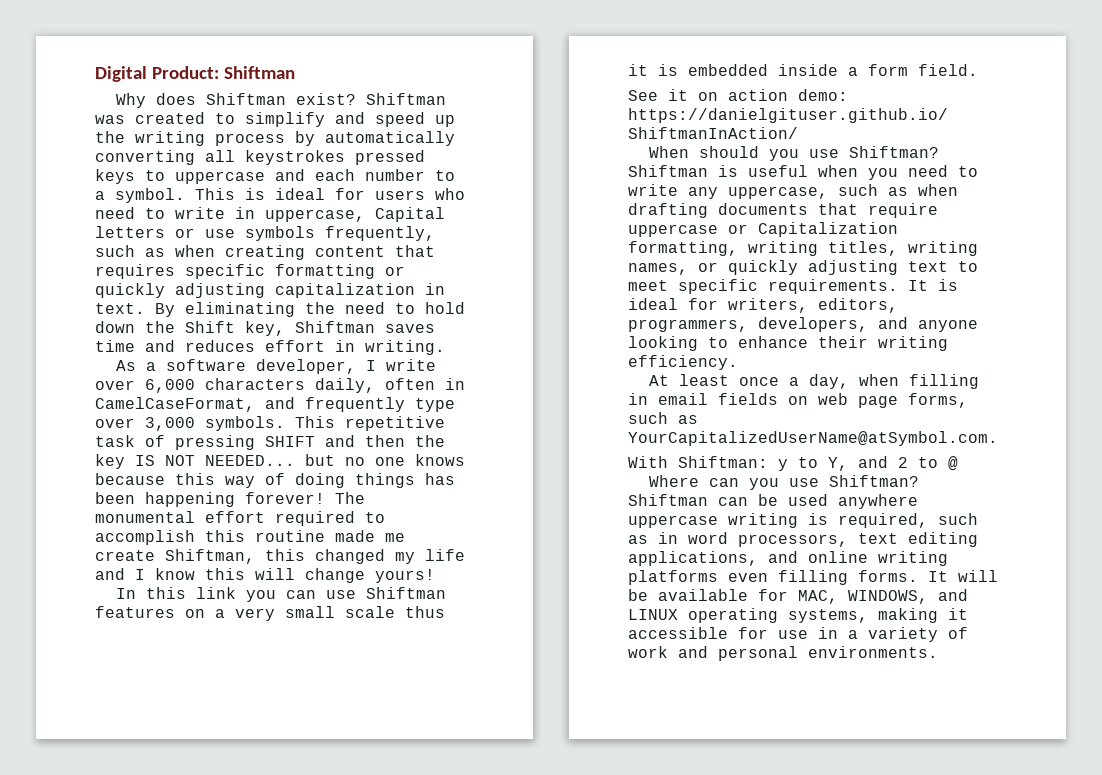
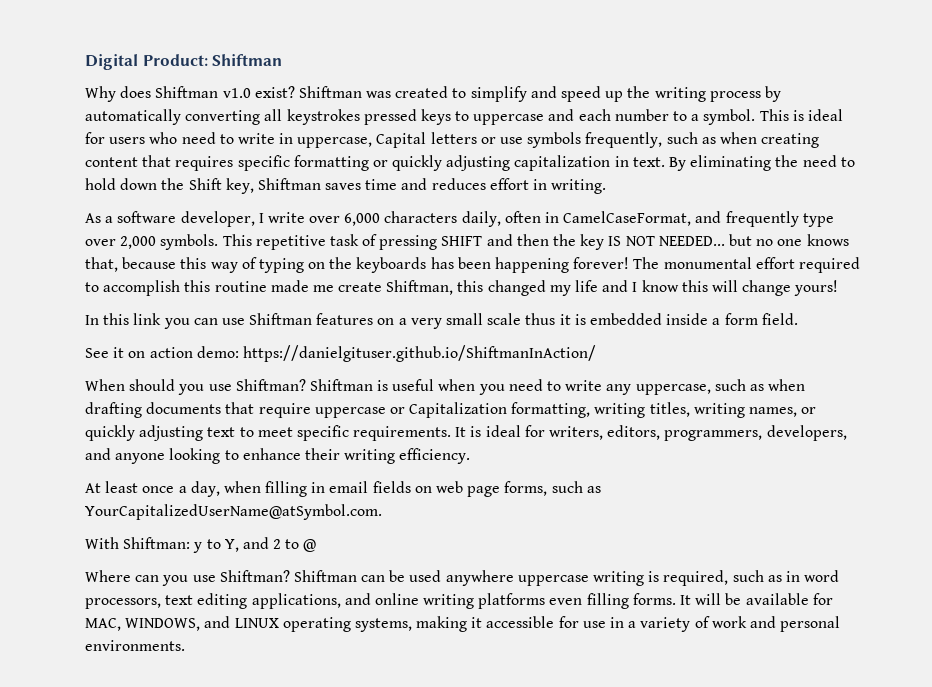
- Why does Shiftman exist?
+ Why does Shiftman v1.0 exist?
- As a software developer, I write over 6,000 characters daily, often in CamelCaseFormat, and frequently type over 3,000 symbols.
+ As a software developer, I write over 6,000 characters daily, often in CamelCaseFormat, and frequently type over 2,000 symbols.
- This repetitive task of pressing SHIFT and then the key IS NOT NEEDED... but no one knows because this way of doing things has been happening forever!
+ This repetitive task of pressing SHIFT and then the key IS NOT NEEDED... but no one knows that, because this way of typing on the keyboards has been happening forever!

